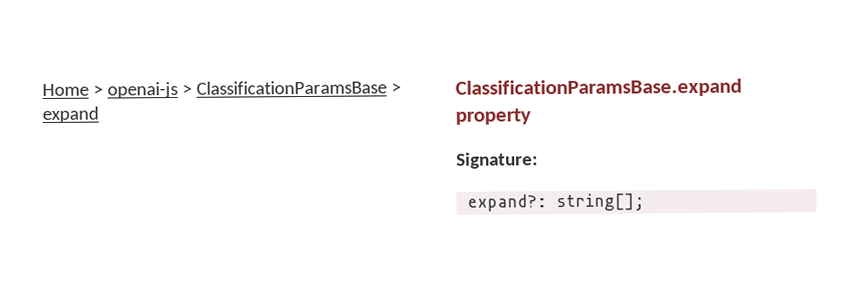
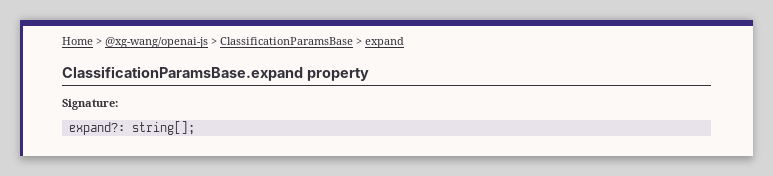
- Home > openai-js > ClassificationParamsBase > expand
+ Home > @xg-wang/openai-js > ClassificationParamsBase > expand

